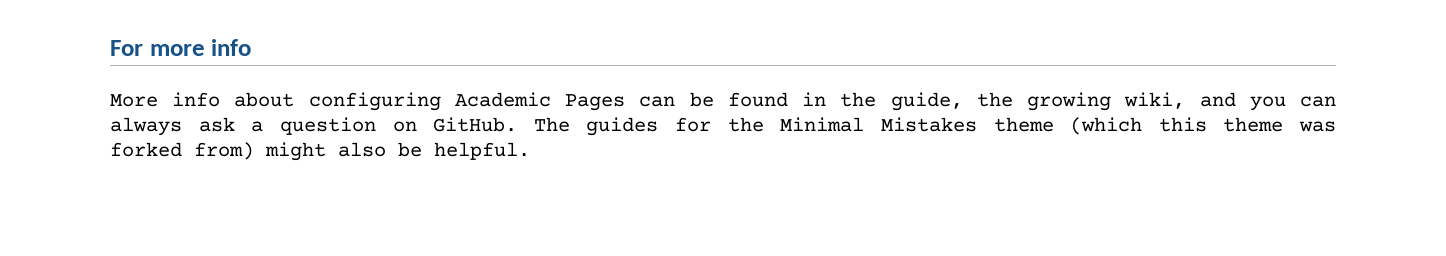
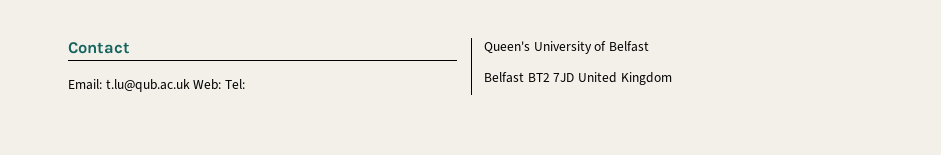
- For more info
- More info about configuring Academic Pages can be found in the guide, the growing wiki, and you can always ask a question on GitHub. The guides for the Minimal Mistakes theme (which this theme was forked from) might also be helpful.
+ Contact
+ Email: t.lu@qub.ac.uk Web: Tel:
+ Queen's University of Belfast
+ Belfast BT2 7JD United Kingdom

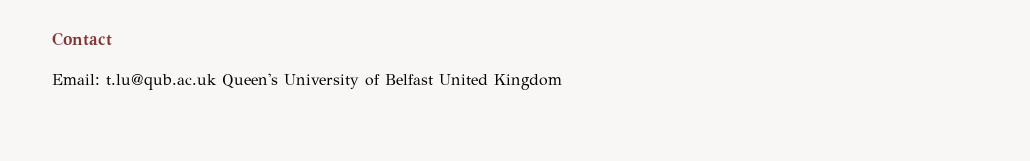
- Email: t.lu@qub.ac.uk Web: Tel:
- Queen's University of Belfast
- Belfast BT2 7JD United Kingdom
+ Email: t.lu@qub.ac.uk Queen's University of Belfast United Kingdom

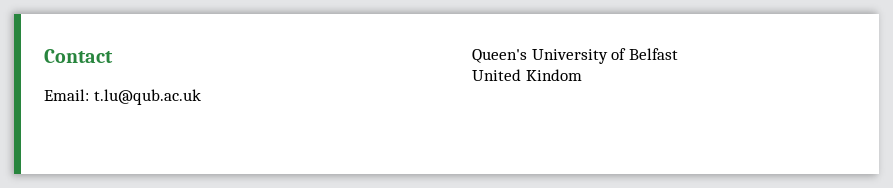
- Email: t.lu@qub.ac.uk Queen's University of Belfast United Kingdom
+ Email: t.lu@qub.ac.uk
+ Queen's University of Belfast
+ United Kindom

